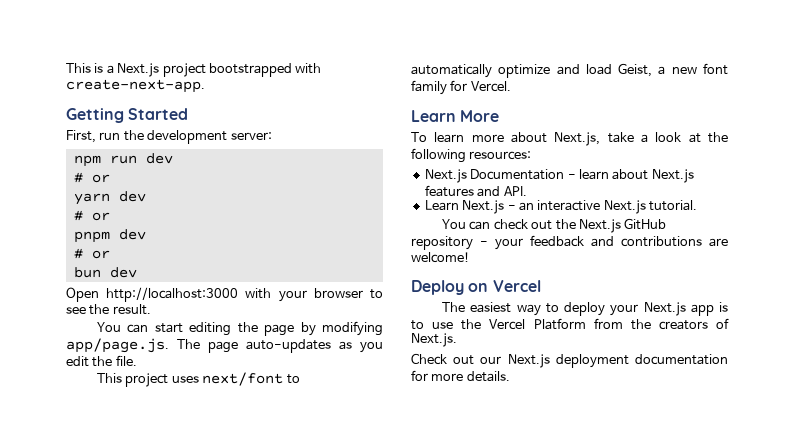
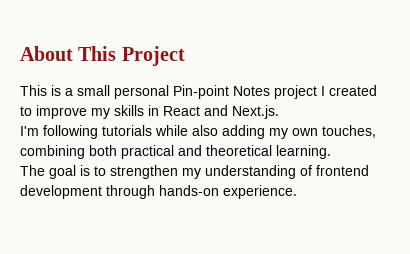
- This is a Next.js project bootstrapped with create-next-app.
- Getting Started
- First, run the development server:
- npm run dev
- # or
- yarn dev
- # or
- pnpm dev
- # or
- bun dev
- Open http://localhost:3000 with your browser to see the result.
- You can start editing the page by modifying app/page.js. The page auto-updates as you edit the file.
- This project uses next/font to automatically optimize and load Geist, a new font family for Vercel.
- Learn More
- To learn more about Next.js, take a look at the following resources:
- Next.js Documentation - learn about Next.js features and API.
- Learn Next.js - an interactive Next.js tutorial.
- You can check out the Next.js GitHub repository - your feedback and contributions are welcome!
- Deploy on Vercel
- The easiest way to deploy your Next.js app is to use the Vercel Platform from the creators of Next.js.
- Check out our Next.js deployment documentation for more details.
+ About This Project
+ This is a small personal Pin-point Notes project I created to improve my skills in React and Next.js.
+ I'm following tutorials while also adding my own touches, combining both practical and theoretical learning.
+ The goal is to strengthen my understanding of frontend development through hands-on experience.

